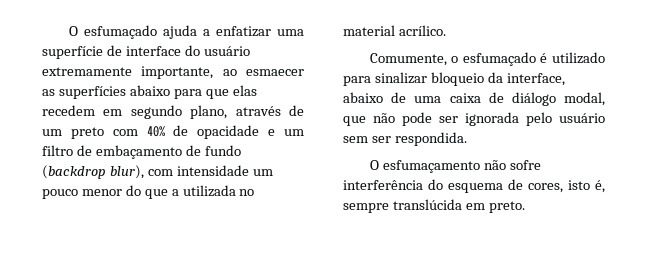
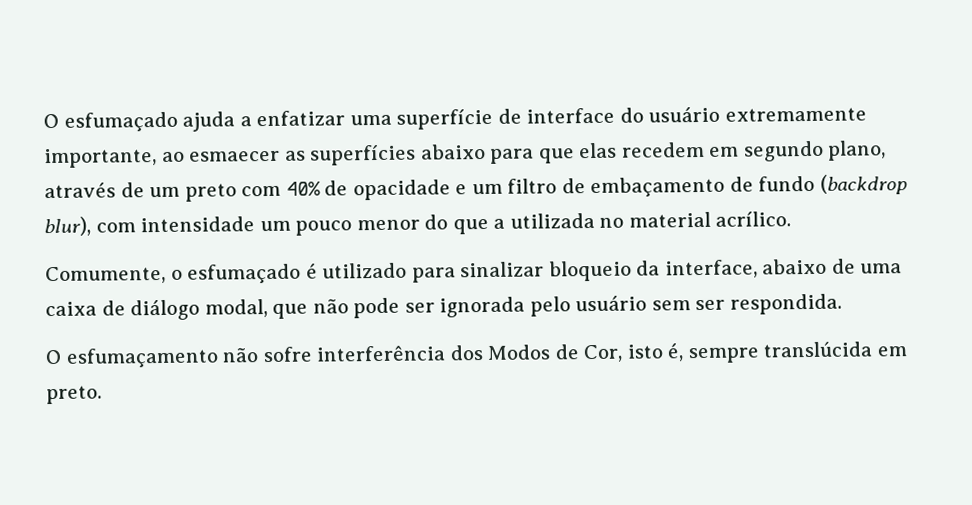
- O esfumaçamento não sofre interferência do esquema de cores, isto é, sempre translúcida em preto.
+ O esfumaçamento não sofre interferência dos Modos de Cor, isto é, sempre translúcida em preto.

